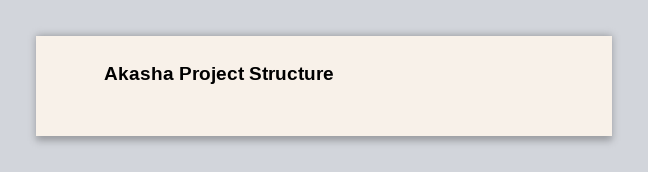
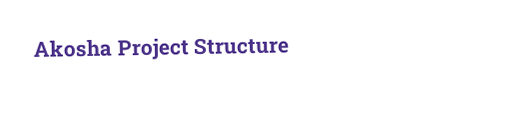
- Akasha Project Structure
+ Akosha Project Structure

